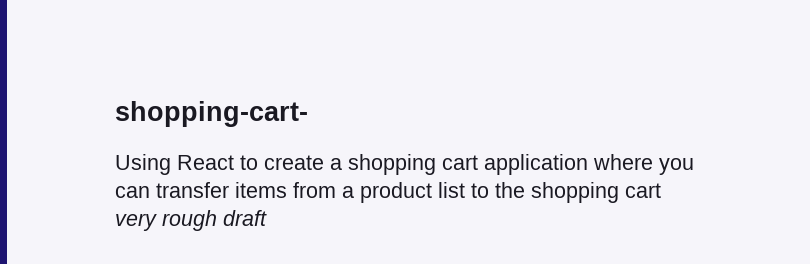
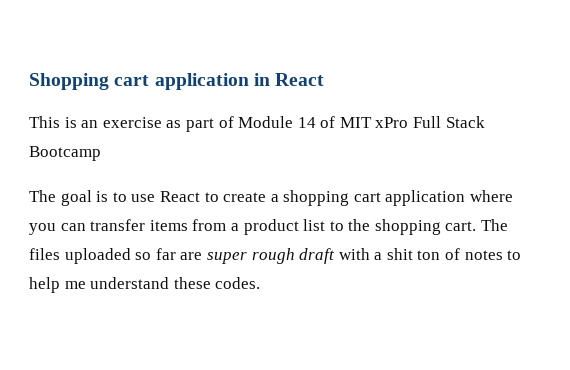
- shopping-cart-
- Using React to create a shopping cart application where you can transfer items from a product list to the shopping cart very rough draft
+ Shopping cart application in React
+ This is an exercise as part of Module 14 of MIT xPro Full Stack Bootcamp
+ The goal is to use React to create a shopping cart application where you can transfer items from a product list to the shopping cart. The files uploaded so far are super rough draft with a shit ton of notes to help me understand these codes.

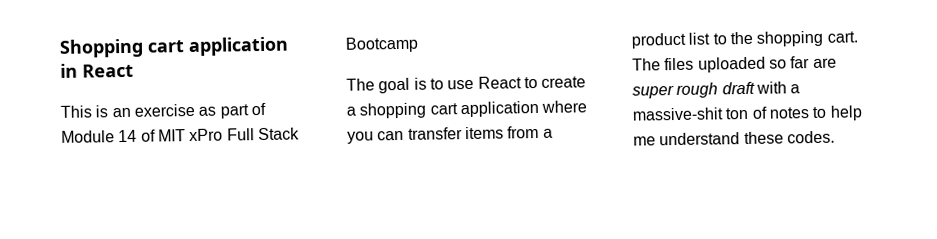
- The files uploaded so far are super rough draft with a shit ton of notes to help me understand these codes.
+ The files uploaded so far are super rough draft with a massive-shit ton of notes to help me understand these codes.

